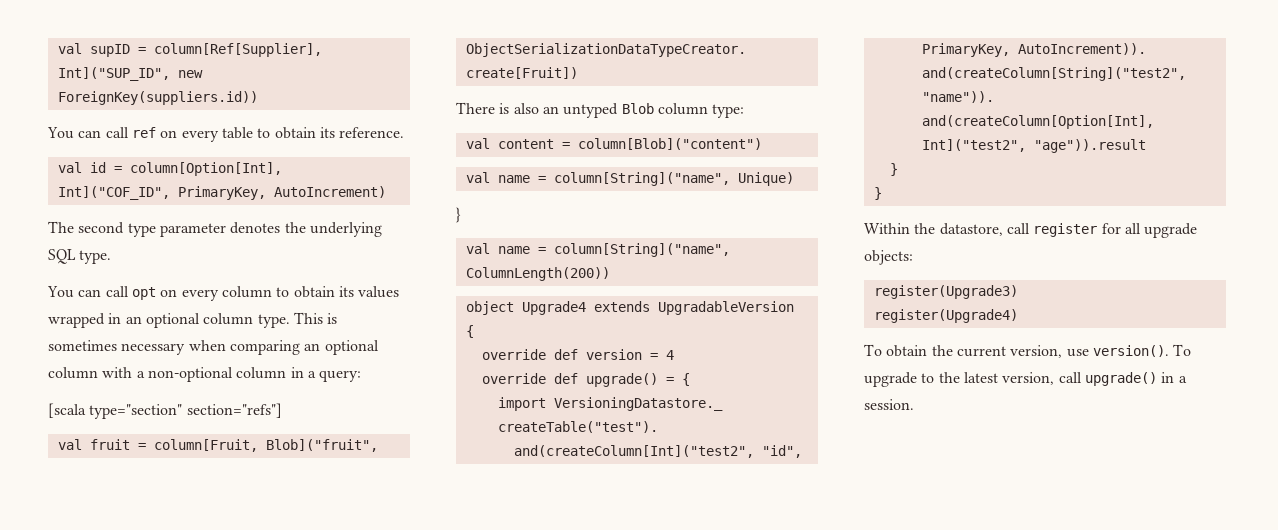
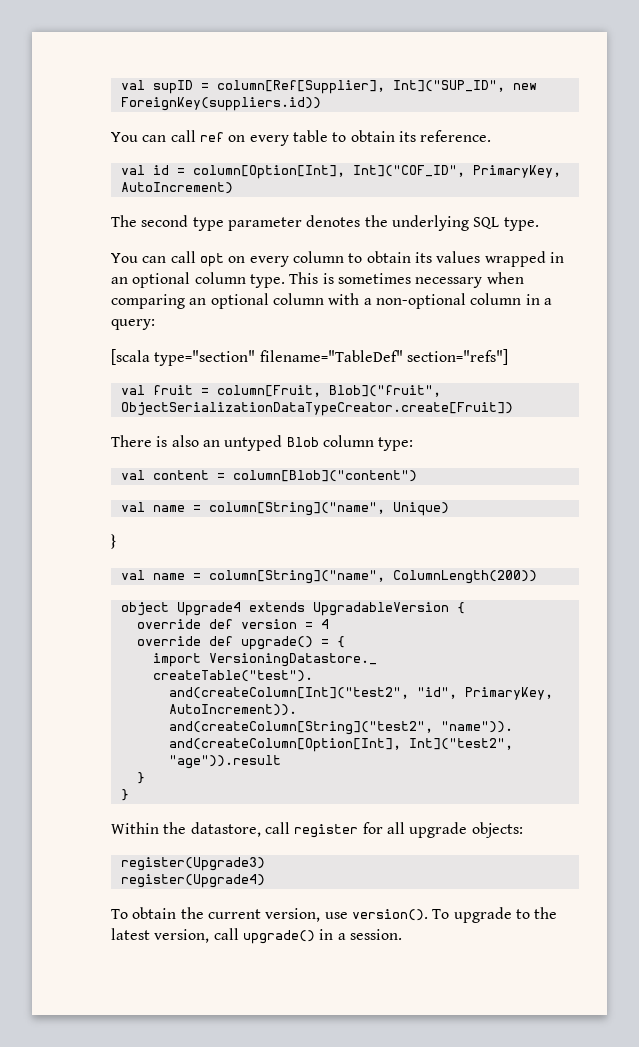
- [scala type="section" section="refs"]
+ [scala type="section" filename="TableDef" section="refs"]

